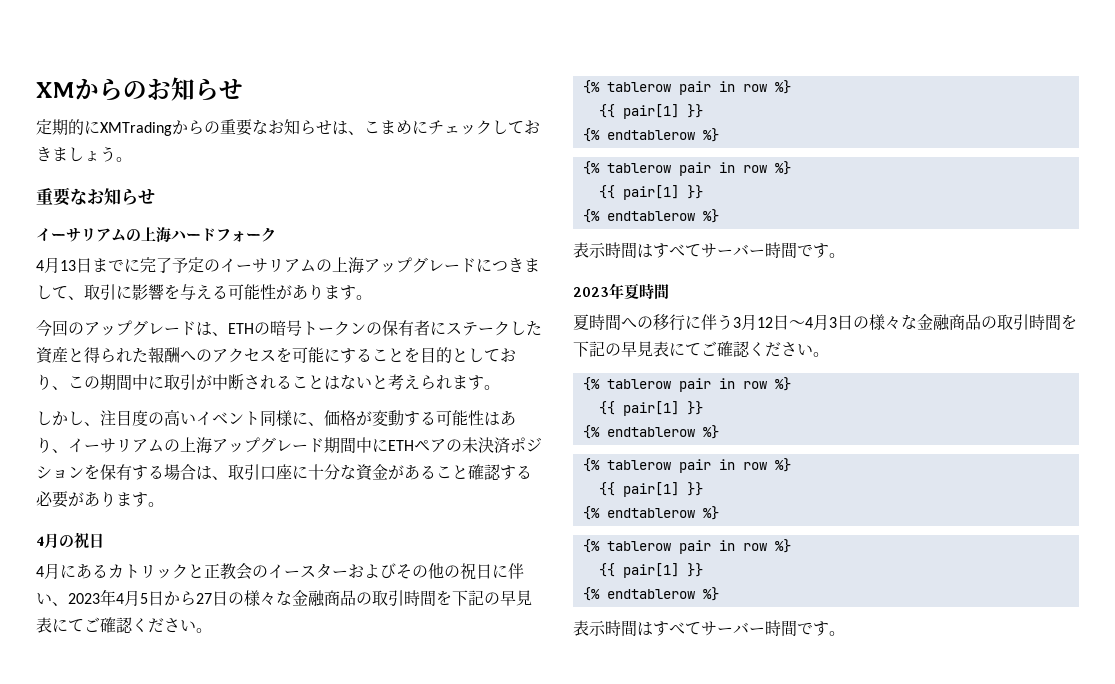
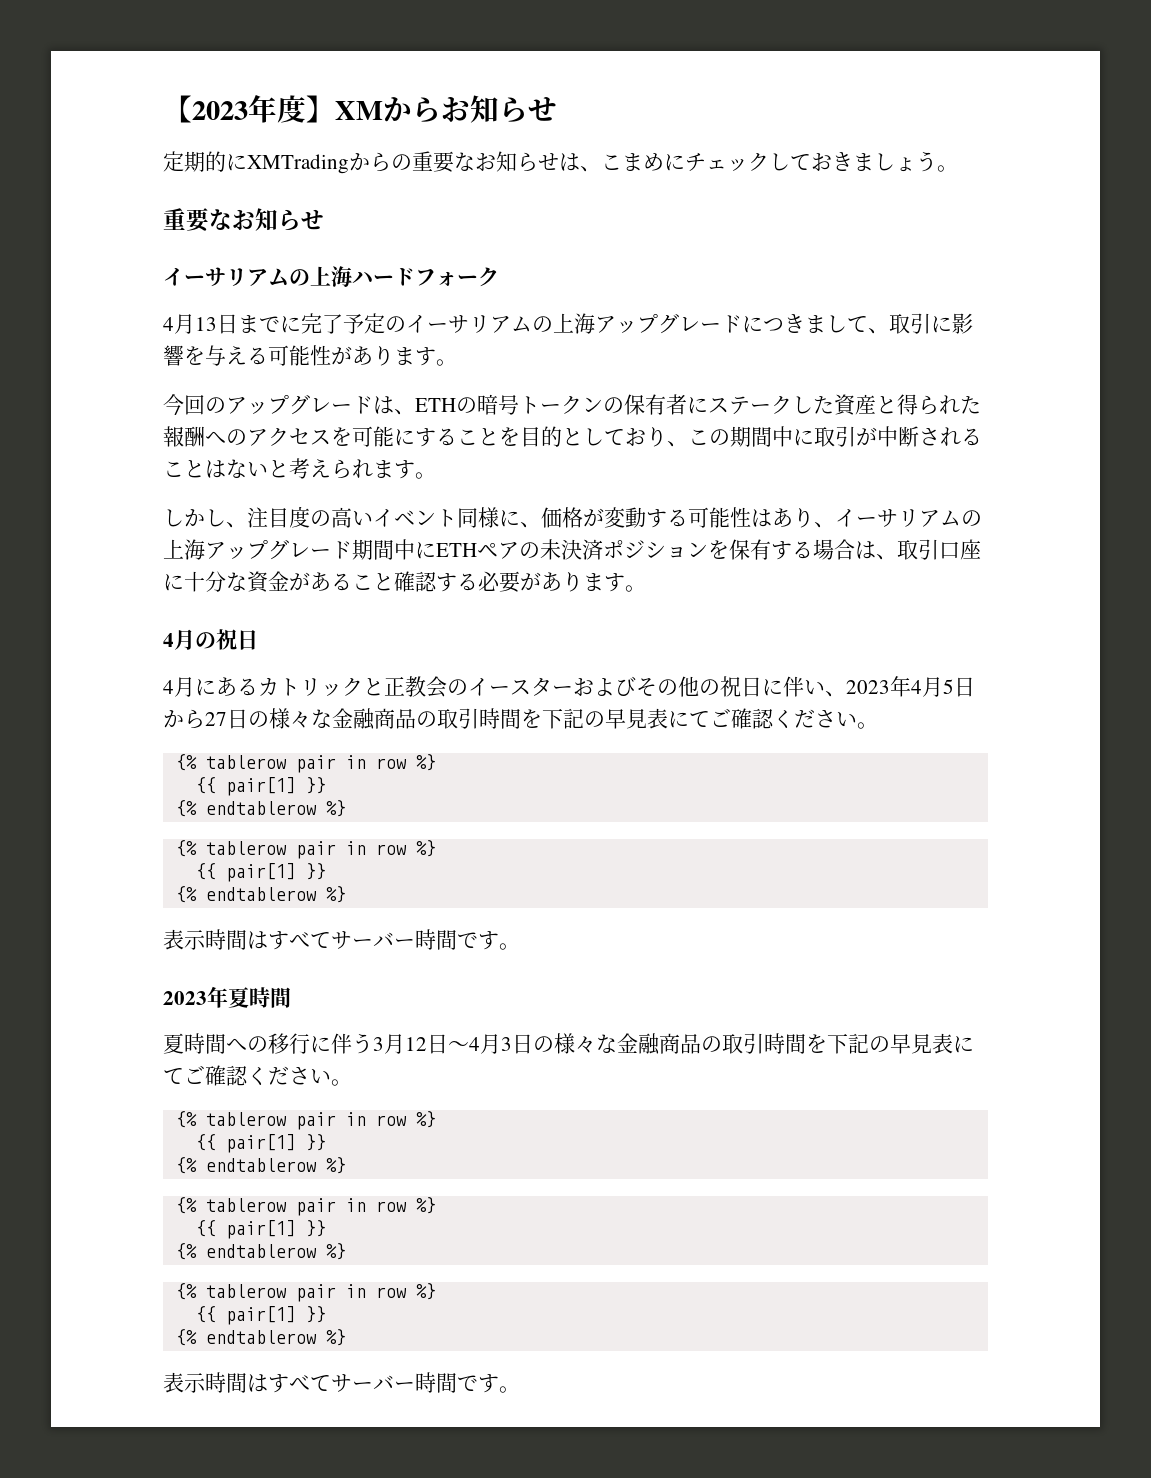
- XMからのお知らせ
+ 【2023年度】XMからお知らせ

